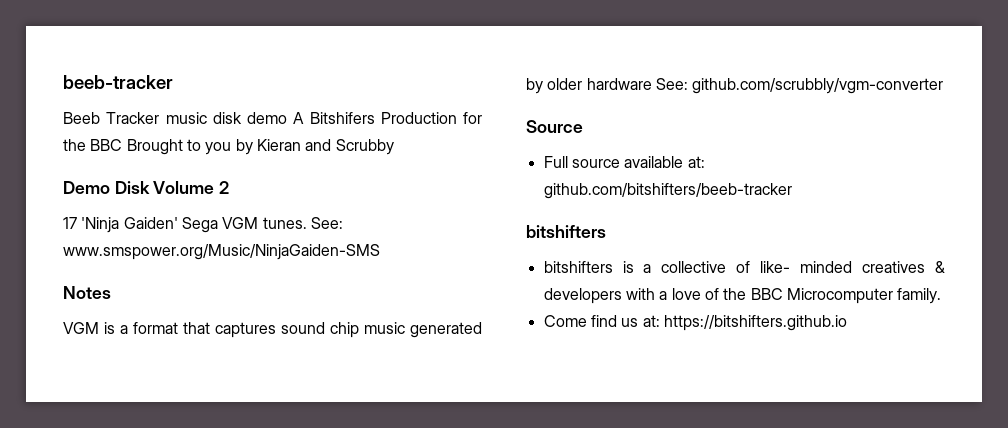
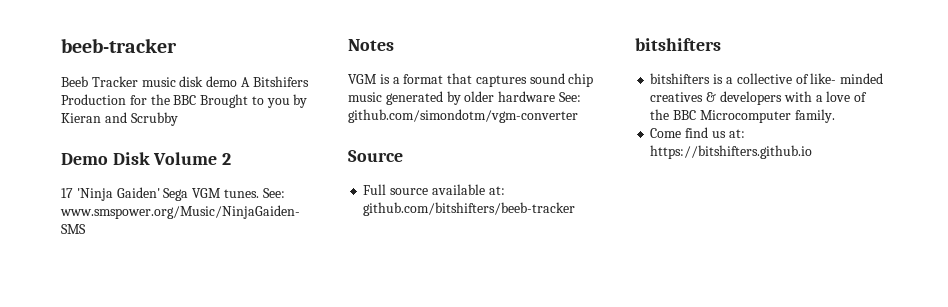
- VGM is a format that captures sound chip music generated by older hardware See: github.com/scrubbly/vgm-converter
+ VGM is a format that captures sound chip music generated by older hardware See: github.com/simondotm/vgm-converter

